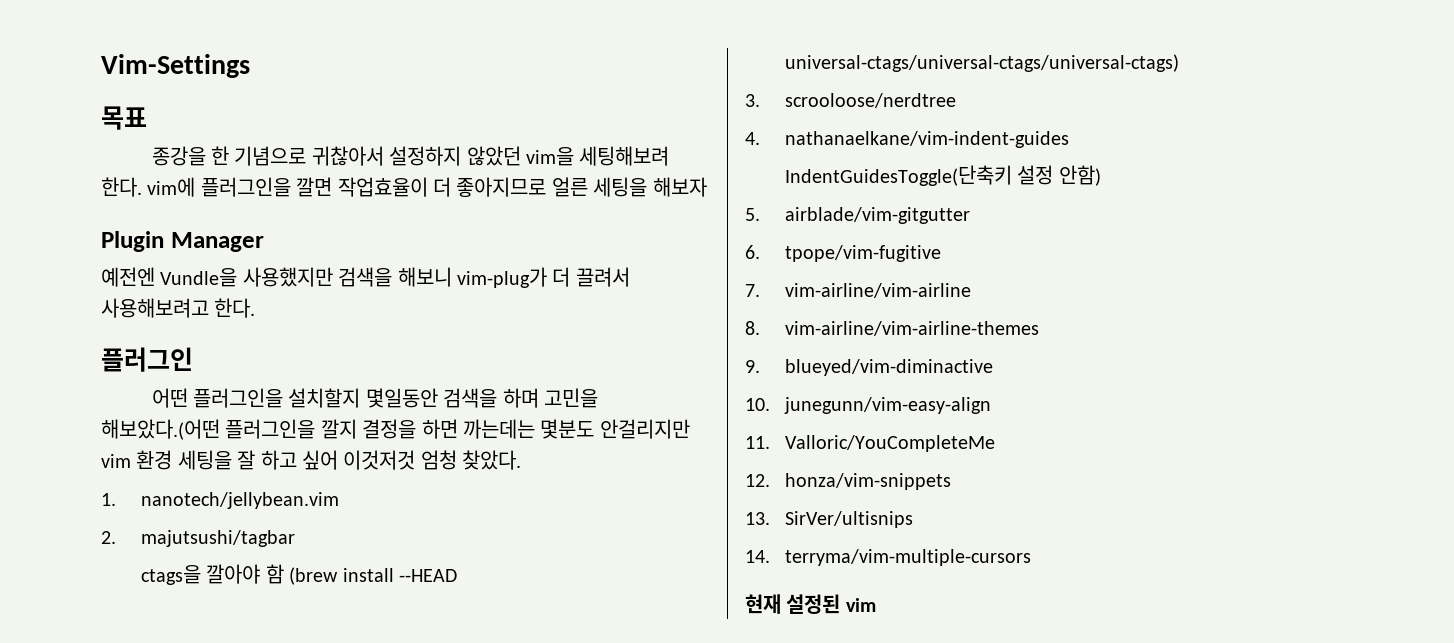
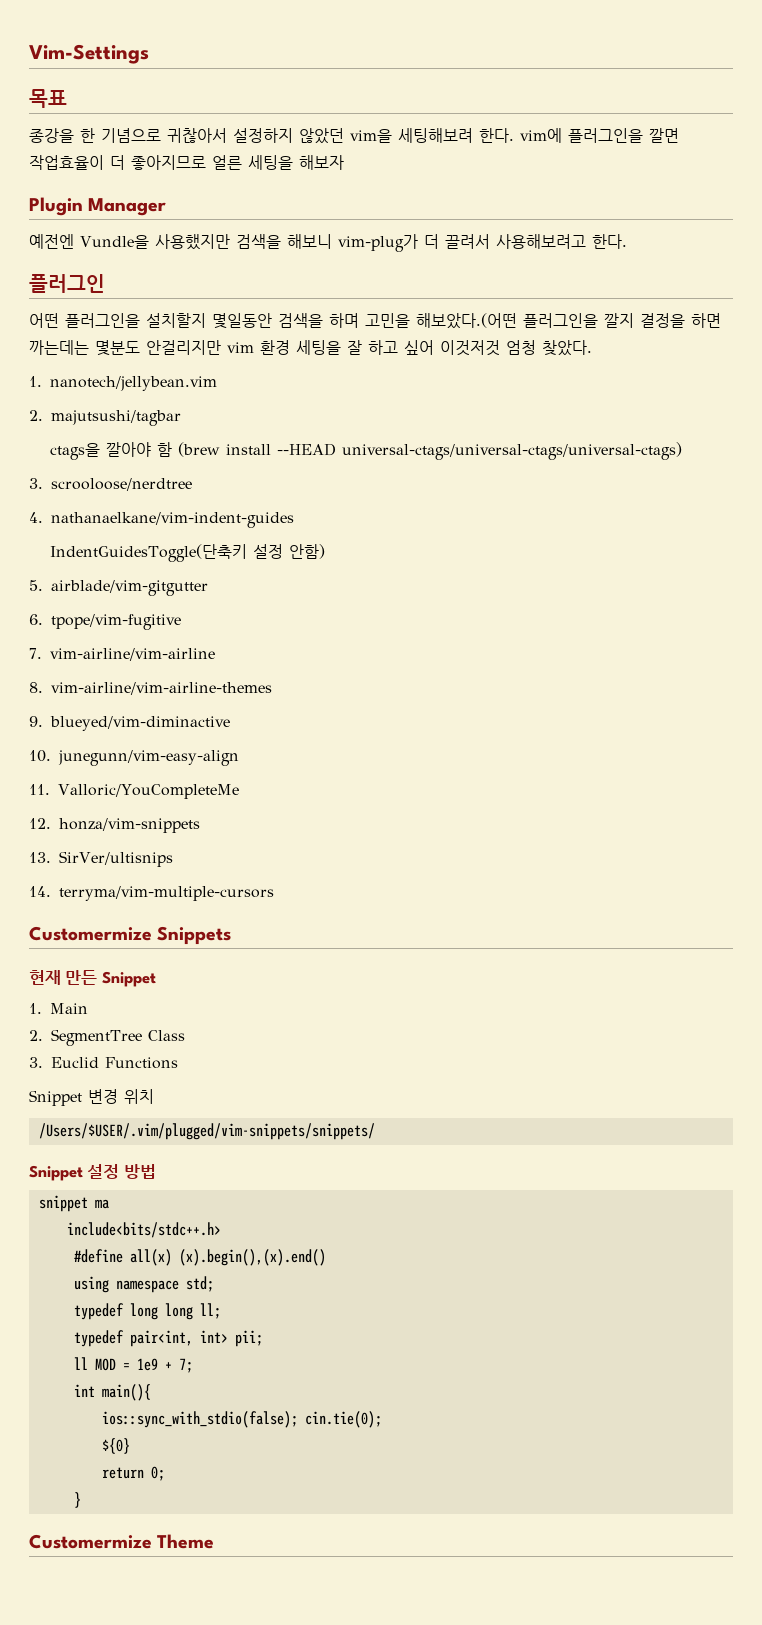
+ Customermize Snippets
- 현재 설정된 vim
+ 현재 만든 Snippet
+ 1. Main
+ 2. SegmentTree Class
+ 3. Euclid Functions
+ Snippet 변경 위치
+ /Users/$USER/.vim/plugged/vim-snippets/snippets/
+ Snippet 설정 방법
+ snippet ma
+ include<bits/stdc++.h>
+ #define all(x) (x).begin(),(x).end()
+ using namespace std;
+ typedef long long ll;
+ typedef pair<int, int> pii;
+ ll MOD = 1e9 + 7;
+ int main(){
+ ios::sync_with_stdio(false); cin.tie(0);
+ ${0}
+ return 0;
+ }
+ Customermize Theme

